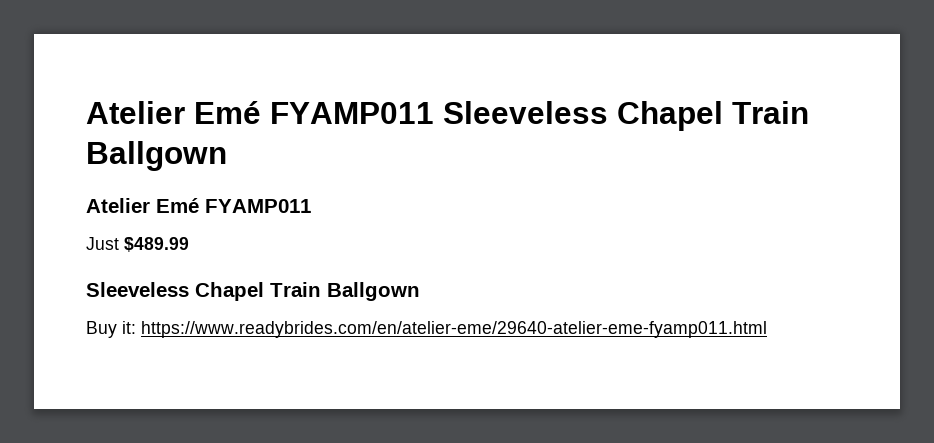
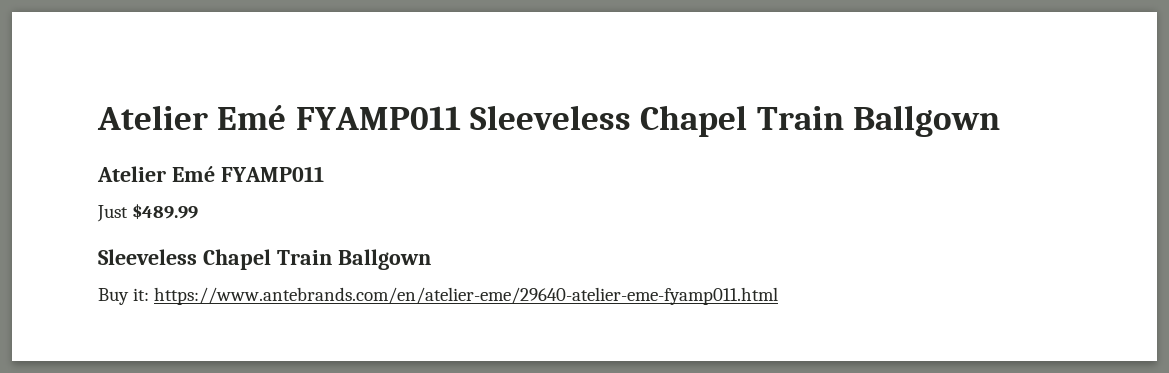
- Buy it: https://www.readybrides.com/en/atelier-eme/29640-atelier-eme-fyamp011.html
+ Buy it: https://www.antebrands.com/en/atelier-eme/29640-atelier-eme-fyamp011.html

